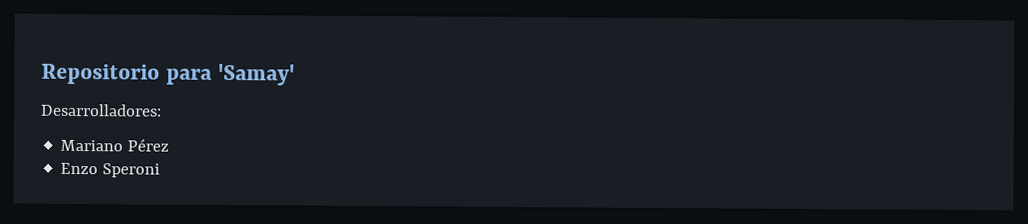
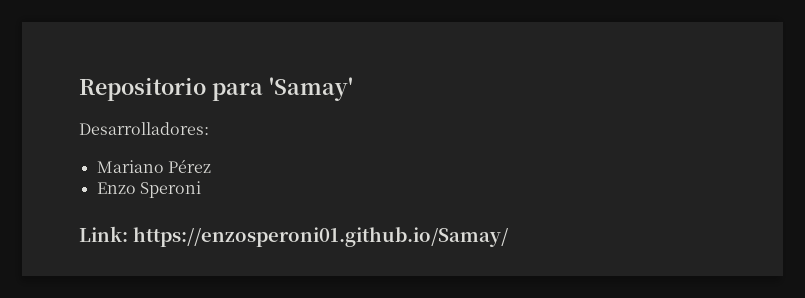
+ Link: https://enzosperoni01.github.io/Samay/

